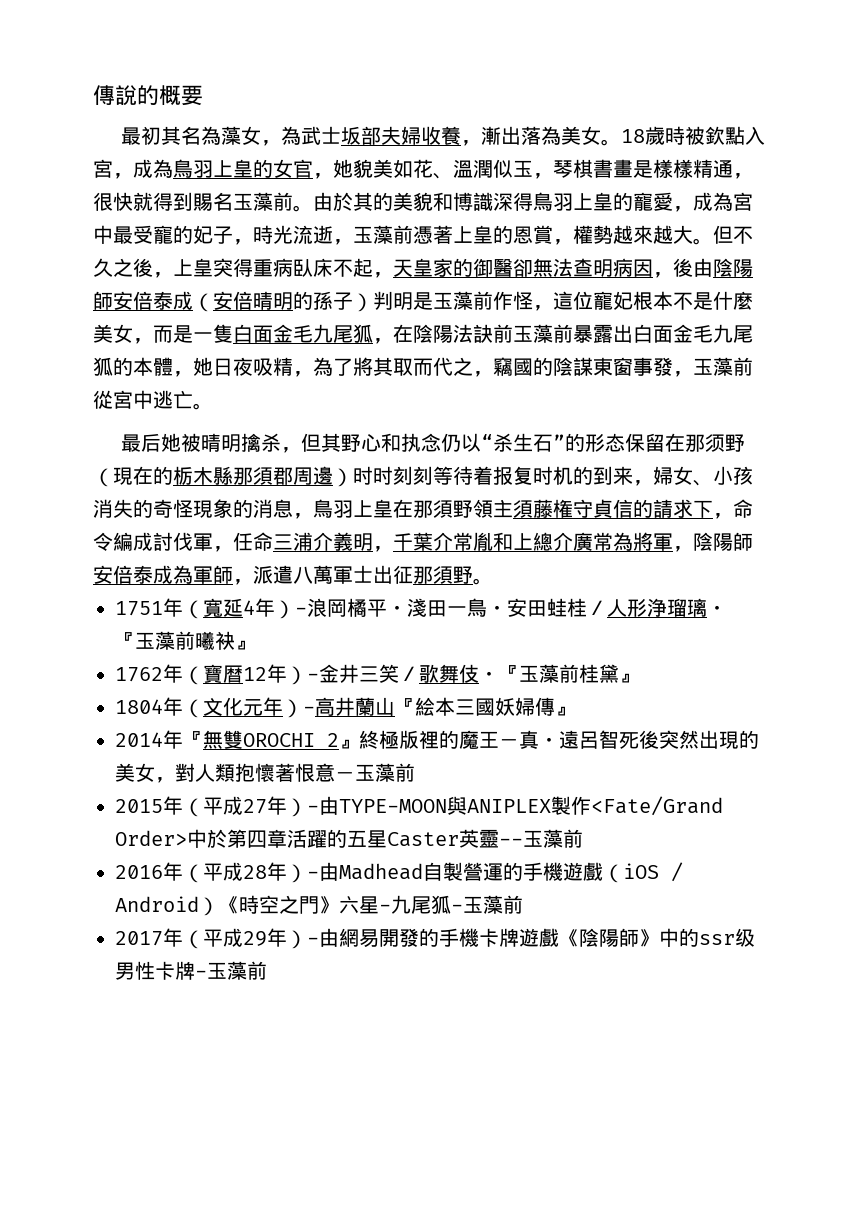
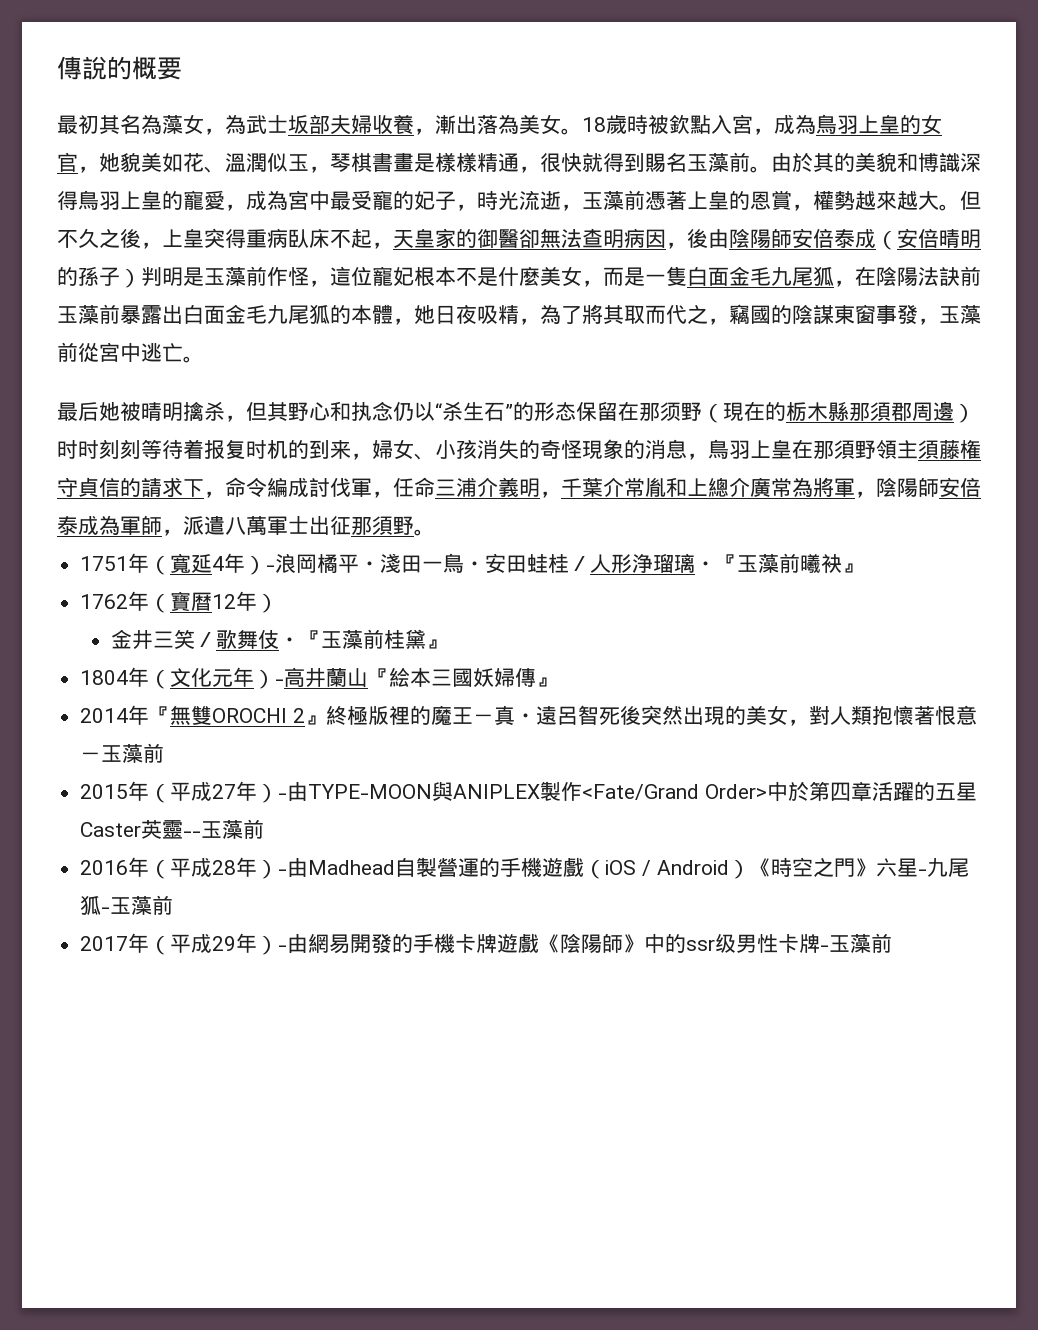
- 1762年（寶暦12年）-金井三笑／歌舞伎・『玉藻前桂黛』
+ 1762年（寶暦12年）
+ 金井三笑／歌舞伎・『玉藻前桂黛』

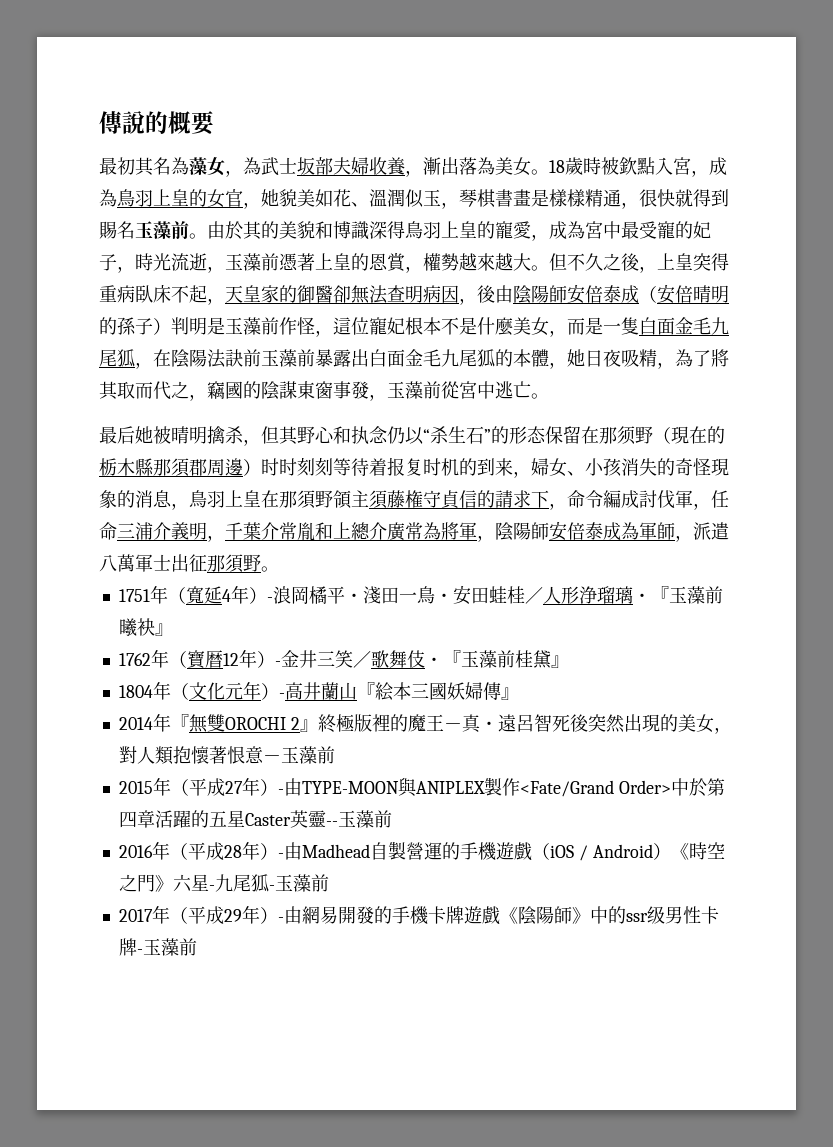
- 1762年（寶暦12年）
- 金井三笑／歌舞伎・『玉藻前桂黛』
+ 1762年（寶暦12年）-金井三笑／歌舞伎・『玉藻前桂黛』

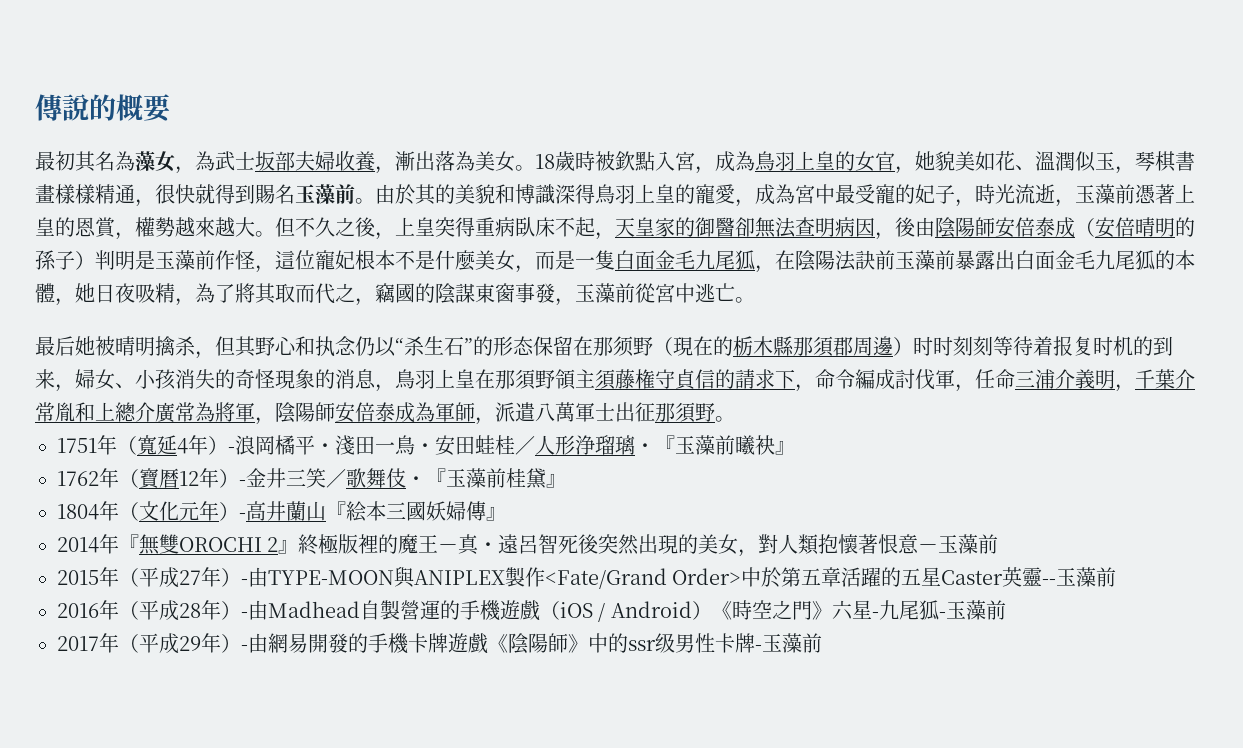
- 18歲時被欽點入宮，成為鳥羽上皇的女官，她貌美如花、溫潤似玉，琴棋書畫是樣樣精通，很快就得到賜名玉藻前。
+ 18歲時被欽點入宮，成為鳥羽上皇的女官，她貌美如花、溫潤似玉，琴棋書畫樣樣精通，很快就得到賜名玉藻前。
- 2015年（平成27年）-由TYPE-MOON與ANIPLEX製作<Fate/Grand Order>中於第四章活躍的五星Caster英靈--玉藻前
+ 2015年（平成27年）-由TYPE-MOON與ANIPLEX製作<Fate/Grand Order>中於第五章活躍的五星Caster英靈--玉藻前

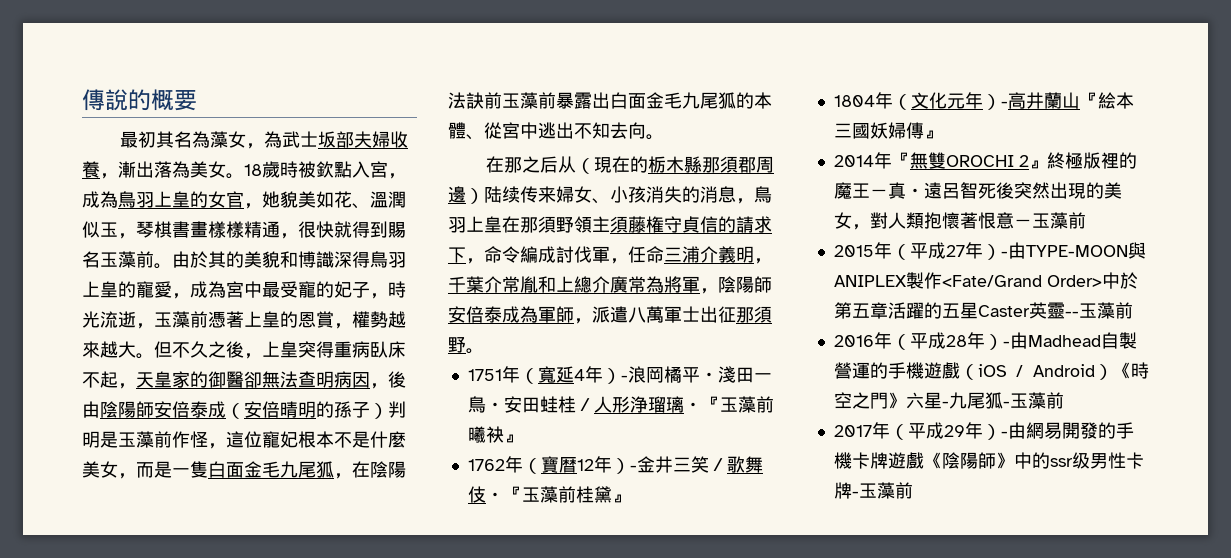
- 但不久之後，上皇突得重病臥床不起，天皇家的御醫卻無法查明病因，後由陰陽師安倍泰成（安倍晴明的孫子）判明是玉藻前作怪，這位寵妃根本不是什麼美女，而是一隻白面金毛九尾狐，在陰陽法訣前玉藻前暴露出白面金毛九尾狐的本體，她日夜吸精，為了將其取而代之，竊國的陰謀東窗事發，玉藻前從宮中逃亡。
- 最后她被晴明擒杀，但其野心和执念仍以“杀生石”的形态保留在那须野（現在的栃木縣那須郡周邊）时时刻刻等待着报复时机的到来，婦女、小孩消失的奇怪現象的消息，鳥羽上皇在那須野領主須藤権守貞信的請求下，命令編成討伐軍，任命三浦介義明，千葉介常胤和上總介廣常為將軍，陰陽師安倍泰成為軍師，派遣八萬軍士出征那須野。
+ 但不久之後，上皇突得重病臥床不起，天皇家的御醫卻無法查明病因，後由陰陽師安倍泰成（安倍晴明的孫子）判明是玉藻前作怪，這位寵妃根本不是什麼美女，而是一隻白面金毛九尾狐，在陰陽法訣前玉藻前暴露出白面金毛九尾狐的本體、從宮中逃出不知去向。
+ 在那之后从（現在的栃木縣那須郡周邊）陆续传来婦女、小孩消失的消息，鳥羽上皇在那須野領主須藤権守貞信的請求下，命令編成討伐軍，任命三浦介義明，千葉介常胤和上總介廣常為將軍，陰陽師安倍泰成為軍師，派遣八萬軍士出征那須野。

